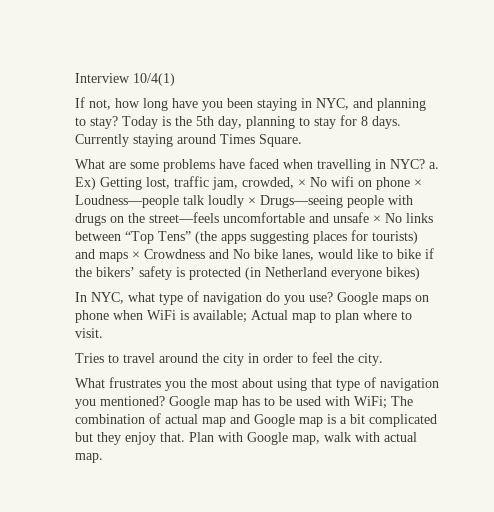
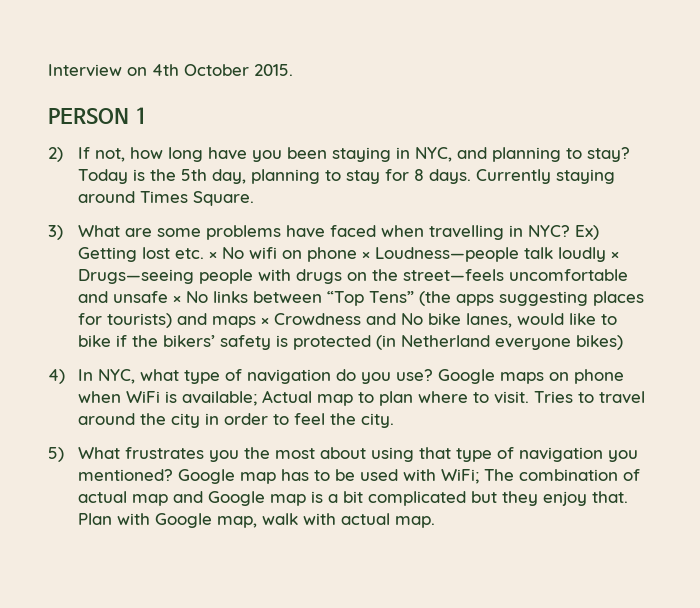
- Interview 10/4(1)
- If not, how long have you been staying in NYC, and planning to stay?
+ Interview on 4th October 2015.
+ PERSON 1
+ 2) If not, how long have you been staying in NYC, and planning to stay?
- What are some problems have faced when travelling in NYC? a.
+ 3) What are some problems have faced when travelling in NYC?
- Ex) Getting lost, traffic jam, crowded, × No wifi on phone × Loudness—people talk loudly × Drugs—seeing people with drugs on the street—feels uncomfortable and unsafe × No links between “Top Tens” (the apps suggesting places for tourists) and maps × Crowdness and No bike lanes, would like to bike if the bikers’ safety is protected (in Netherland everyone bikes)
+ Ex) Getting lost etc. × No wifi on phone × Loudness—people talk loudly × Drugs—seeing people with drugs on the street—feels uncomfortable and unsafe × No links between “Top Tens” (the apps suggesting places for tourists) and maps × Crowdness and No bike lanes, would like to bike if the bikers’ safety is protected (in Netherland everyone bikes)
- In NYC, what type of navigation do you use?
+ 4) In NYC, what type of navigation do you use?
- Google maps on phone when WiFi is available; Actual map to plan where to visit.
- Tries to travel around the city in order to feel the city.
+ Google maps on phone when WiFi is available; Actual map to plan where to visit. Tries to travel around the city in order to feel the city.
- What frustrates you the most about using that type of navigation you mentioned?
+ 5) What frustrates you the most about using that type of navigation you mentioned?

